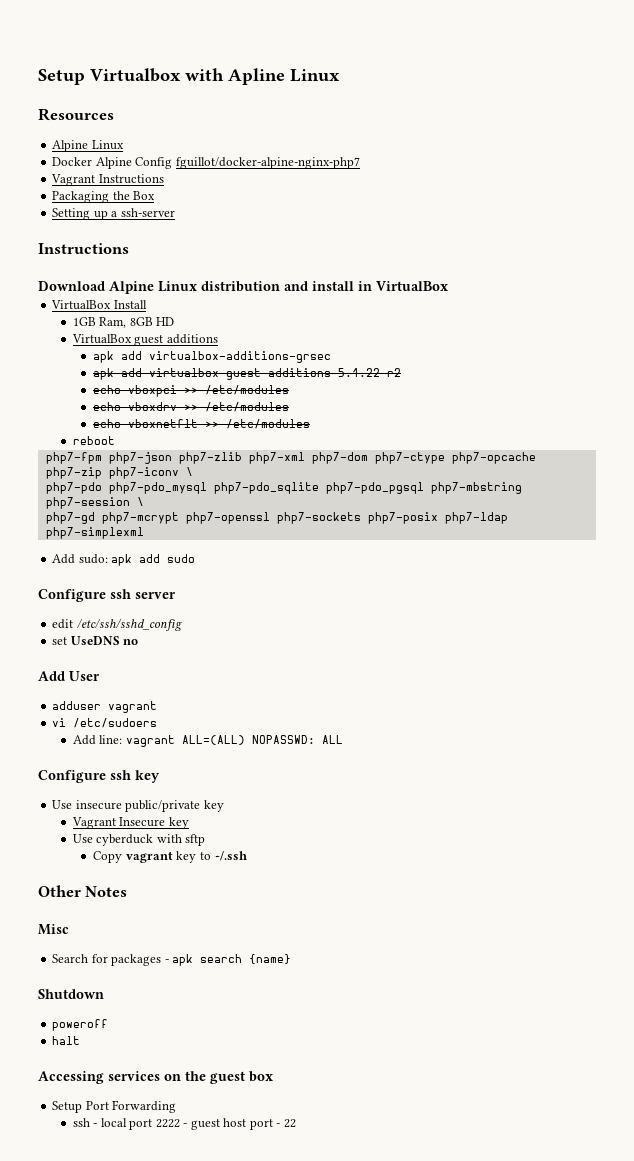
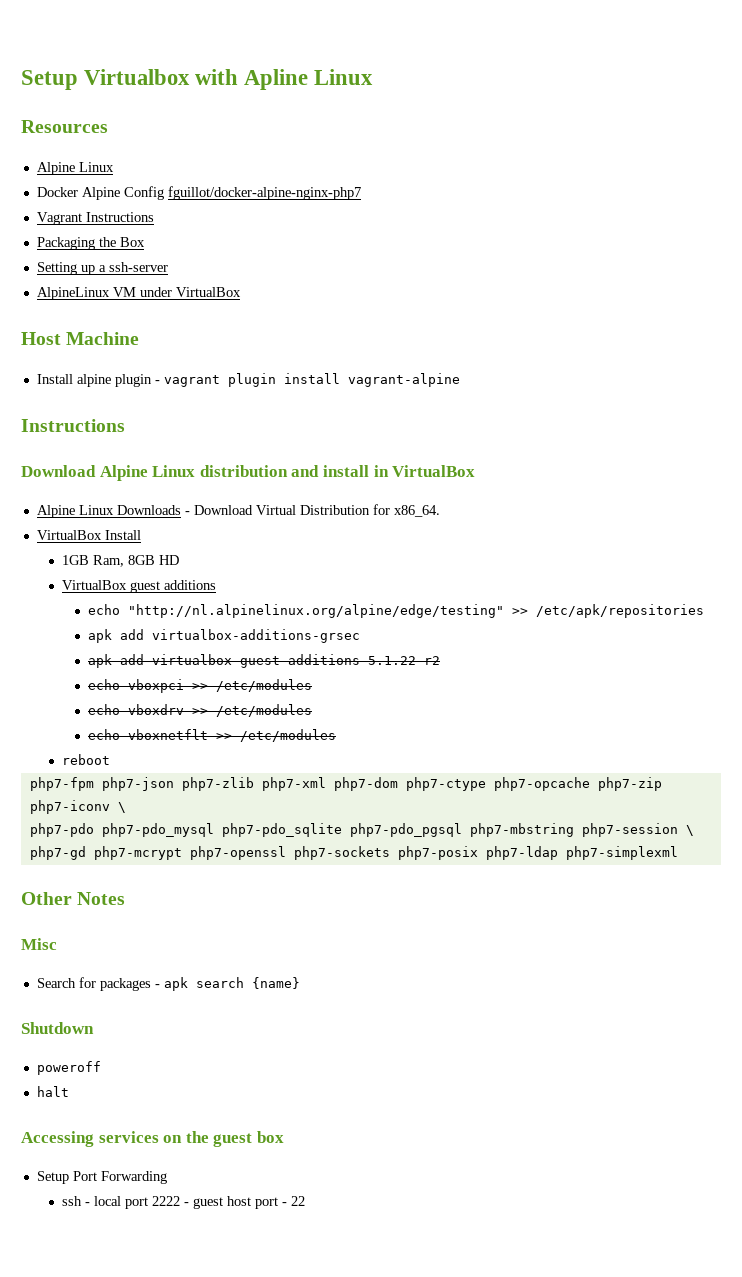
+ AlpineLinux VM under VirtualBox
+ Host Machine
+ Install alpine plugin - vagrant plugin install vagrant-alpine
+ Alpine Linux Downloads - Download Virtual Distribution for x86_64.
+ echo "http://nl.alpinelinux.org/alpine/edge/testing" >> /etc/apk/repositories
- Add sudo: apk add sudo
- Configure ssh server
- edit /etc/ssh/sshd_config
- set UseDNS no
- Add User
- adduser vagrant
- vi /etc/sudoers
- Add line: vagrant ALL=(ALL) NOPASSWD: ALL
- Configure ssh key
- Use insecure public/private key
- Vagrant Insecure key
- Use cyberduck with sftp
- Copy vagrant key to ~/.ssh

